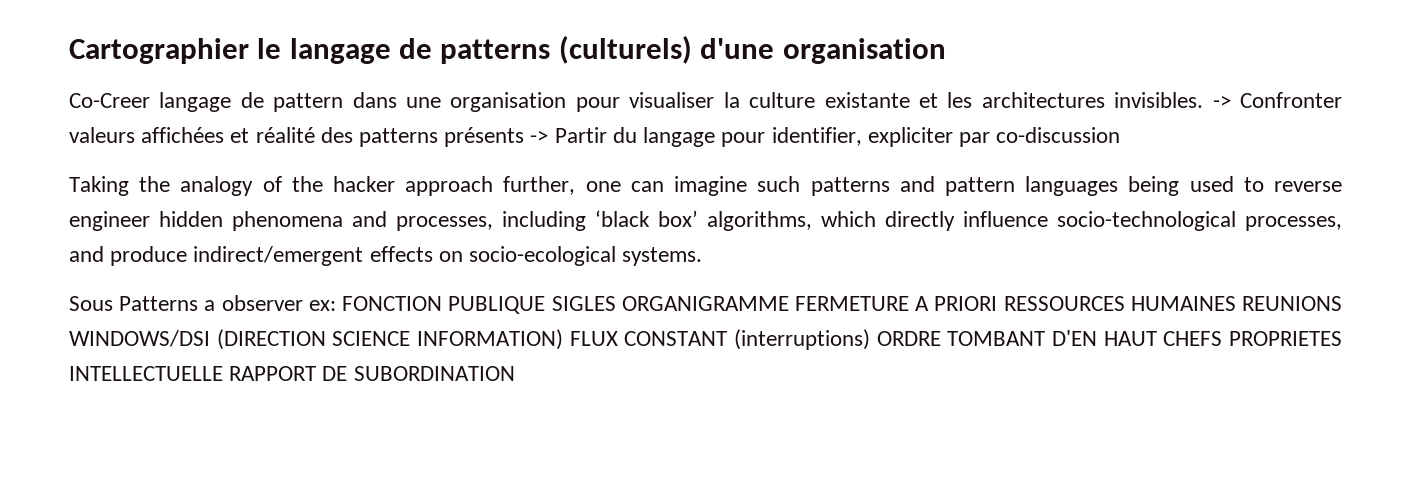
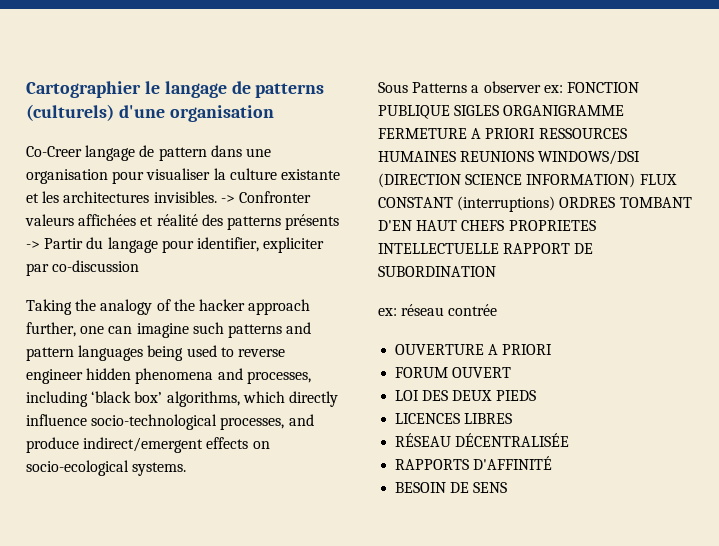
- Sous Patterns a observer ex: FONCTION PUBLIQUE SIGLES ORGANIGRAMME FERMETURE A PRIORI RESSOURCES HUMAINES REUNIONS WINDOWS/DSI (DIRECTION SCIENCE INFORMATION) FLUX CONSTANT (interruptions) ORDRE TOMBANT D'EN HAUT CHEFS PROPRIETES INTELLECTUELLE RAPPORT DE SUBORDINATION
+ Sous Patterns a observer ex: FONCTION PUBLIQUE SIGLES ORGANIGRAMME FERMETURE A PRIORI RESSOURCES HUMAINES REUNIONS WINDOWS/DSI (DIRECTION SCIENCE INFORMATION) FLUX CONSTANT (interruptions) ORDRES TOMBANT D'EN HAUT CHEFS PROPRIETES INTELLECTUELLE RAPPORT DE SUBORDINATION
+ ex: réseau contrée
+ OUVERTURE A PRIORI
+ FORUM OUVERT
+ LOI DES DEUX PIEDS
+ LICENCES LIBRES
+ RÉSEAU DÉCENTRALISÉE
+ RAPPORTS D'AFFINITÉ
+ BESOIN DE SENS

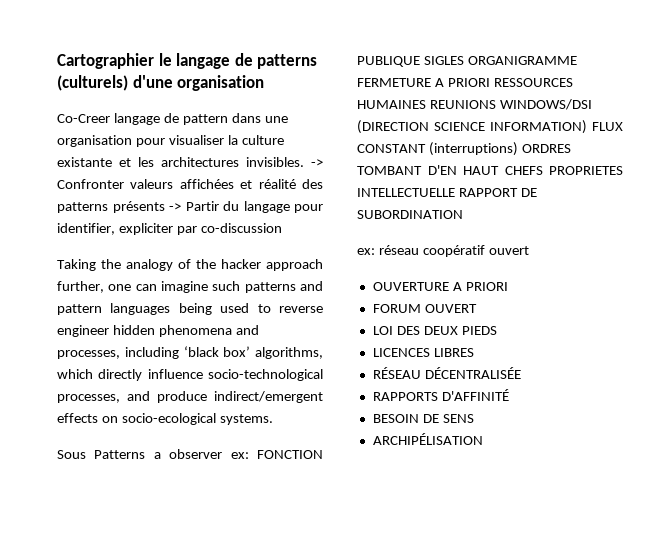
- ex: réseau contrée
+ ex: réseau coopératif ouvert
+ ARCHIPÉLISATION

